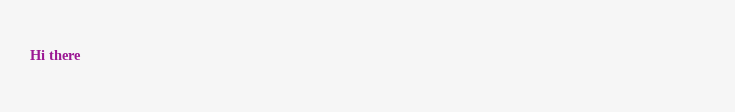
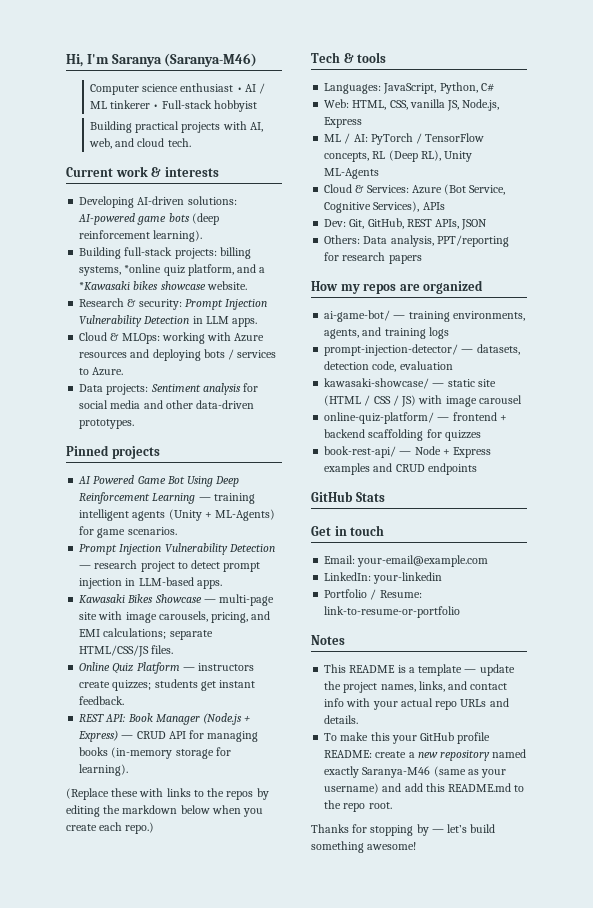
- Hi there
+ Hi, I'm Saranya (Saranya-M46)
+ Computer science enthusiast • AI / ML tinkerer • Full-stack hobbyist
+ Building practical projects with AI, web, and cloud tech.
+ Current work & interests
+ Developing AI-driven solutions: AI-powered game bots (deep reinforcement learning).
+ Building full-stack projects: billing systems, *online quiz platform, and a *Kawasaki bikes showcase website.
+ Research & security: Prompt Injection Vulnerability Detection in LLM apps.
+ Cloud & MLOps: working with Azure resources and deploying bots / services to Azure.
+ Data projects: Sentiment analysis for social media and other data-driven prototypes.
+ Pinned projects
+ AI Powered Game Bot Using Deep Reinforcement Learning — training intelligent agents (Unity + ML-Agents) for game scenarios.
+ Prompt Injection Vulnerability Detection — research project to detect prompt injection in LLM-based apps.
+ Kawasaki Bikes Showcase — multi-page site with image carousels, pricing, and EMI calculations; separate HTML/CSS/JS files.
+ Online Quiz Platform — instructors create quizzes; students get instant feedback.
+ REST API: Book Manager (Node.js + Express) — CRUD API for managing books (in-memory storage for learning).
+ (Replace these with links to the repos by editing the markdown below when you create each repo.)
+ Tech & tools
+ Languages: JavaScript, Python, C#
+ Web: HTML, CSS, vanilla JS, Node.js, Express
+ ML / AI: PyTorch / TensorFlow concepts, RL (Deep RL), Unity ML-Agents
+ Cloud & Services: Azure (Bot Service, Cognitive Services), APIs
+ Dev: Git, GitHub, REST APIs, JSON
+ Others: Data analysis, PPT/reporting for research papers
+ How my repos are organized
+ ai-game-bot/ — training environments, agents, and training logs
+ prompt-injection-detector/ — datasets, detection code, evaluation
+ kawasaki-showcase/ — static site (HTML / CSS / JS) with image carousel
+ online-quiz-platform/ — frontend + backend scaffolding for quizzes
+ book-rest-api/ — Node + Express examples and CRUD endpoints
+ GitHub Stats
+ Get in touch
+ Email: your-email@example.com
+ LinkedIn: your-linkedin
+ Portfolio / Resume: link-to-resume-or-portfolio
+ Notes
+ This README is a template — update the project names, links, and contact info with your actual repo URLs and details.
+ To make this your GitHub profile README: create a new repository named exactly Saranya-M46 (same as your username) and add this README.md to the repo root.
+ Thanks for stopping by — let’s build something awesome!

